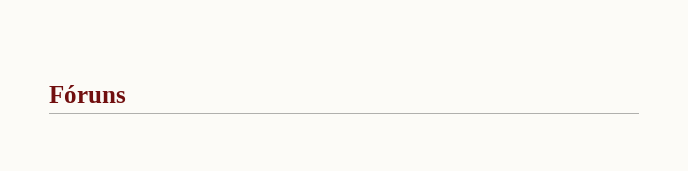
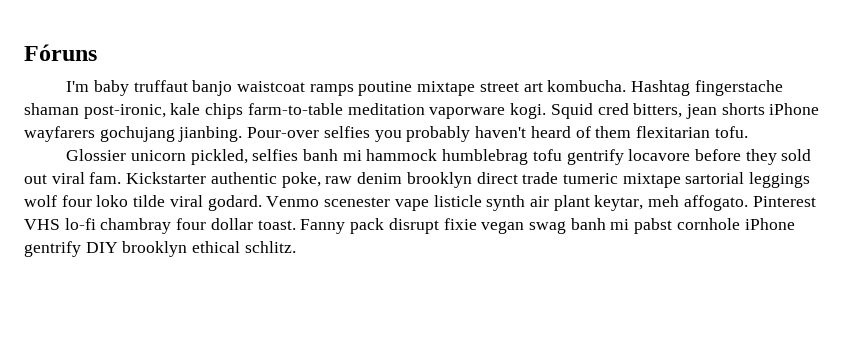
+ I'm baby truffaut banjo waistcoat ramps poutine mixtape street art kombucha. Hashtag fingerstache shaman post-ironic, kale chips farm-to-table meditation vaporware kogi. Squid cred bitters, jean shorts iPhone wayfarers gochujang jianbing. Pour-over selfies you probably haven't heard of them flexitarian tofu.
+ Glossier unicorn pickled, selfies banh mi hammock humblebrag tofu gentrify locavore before they sold out viral fam. Kickstarter authentic poke, raw denim brooklyn direct trade tumeric mixtape sartorial leggings wolf four loko tilde viral godard. Venmo scenester vape listicle synth air plant keytar, meh affogato. Pinterest VHS lo-fi chambray four dollar toast. Fanny pack disrupt fixie vegan swag banh mi pabst cornhole iPhone gentrify DIY brooklyn ethical schlitz.

